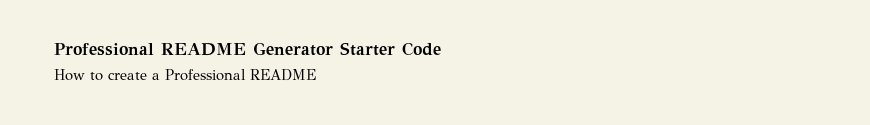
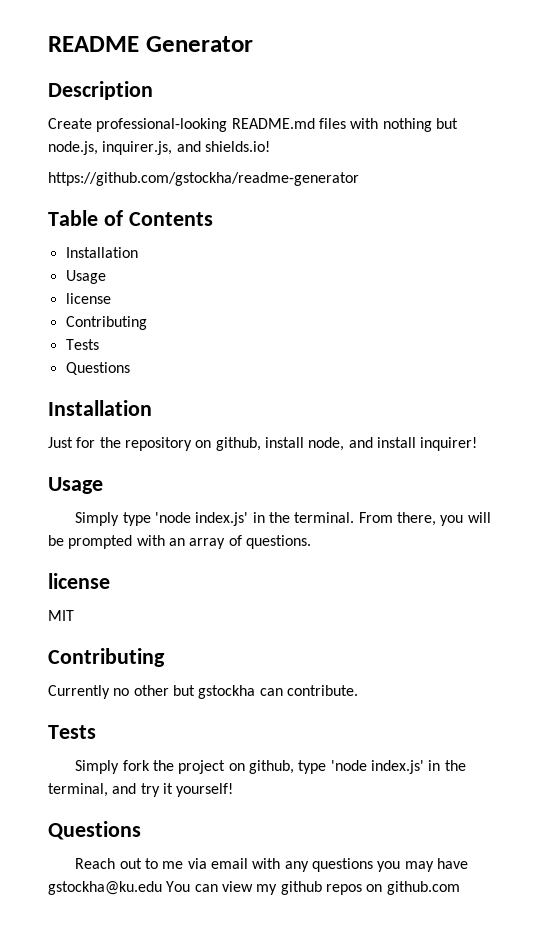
- Professional README Generator Starter Code
- How to create a Professional README
+ README Generator
+ Description
+ Create professional-looking README.md files with nothing but node.js, inquirer.js, and shields.io!
+ https://github.com/gstockha/readme-generator
+ Table of Contents
+ Installation
+ Usage
+ license
+ Contributing
+ Tests
+ Questions
+ Installation
+ Just for the repository on github, install node, and install inquirer!
+ Usage
+ Simply type 'node index.js' in the terminal. From there, you will be prompted with an array of questions.
+ license
+ MIT
+ Contributing
+ Currently no other but gstockha can contribute.
+ Tests
+ Simply fork the project on github, type 'node index.js' in the terminal, and try it yourself!
+ Questions
+ Reach out to me via email with any questions you may have gstockha@ku.edu You can view my github repos on github.com

